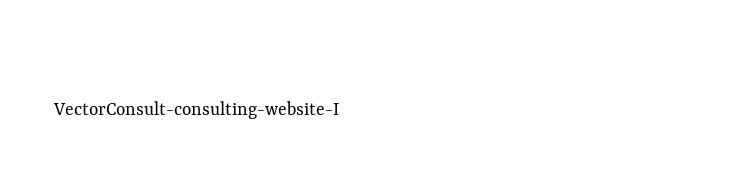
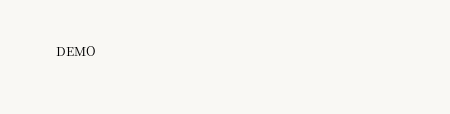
- VectorConsult-consulting-website-I
+ DEMO

